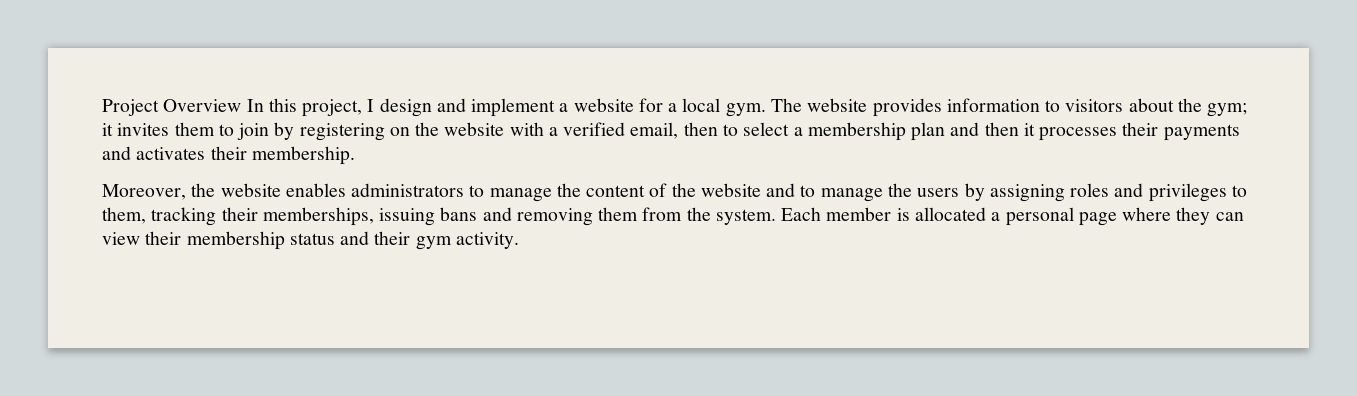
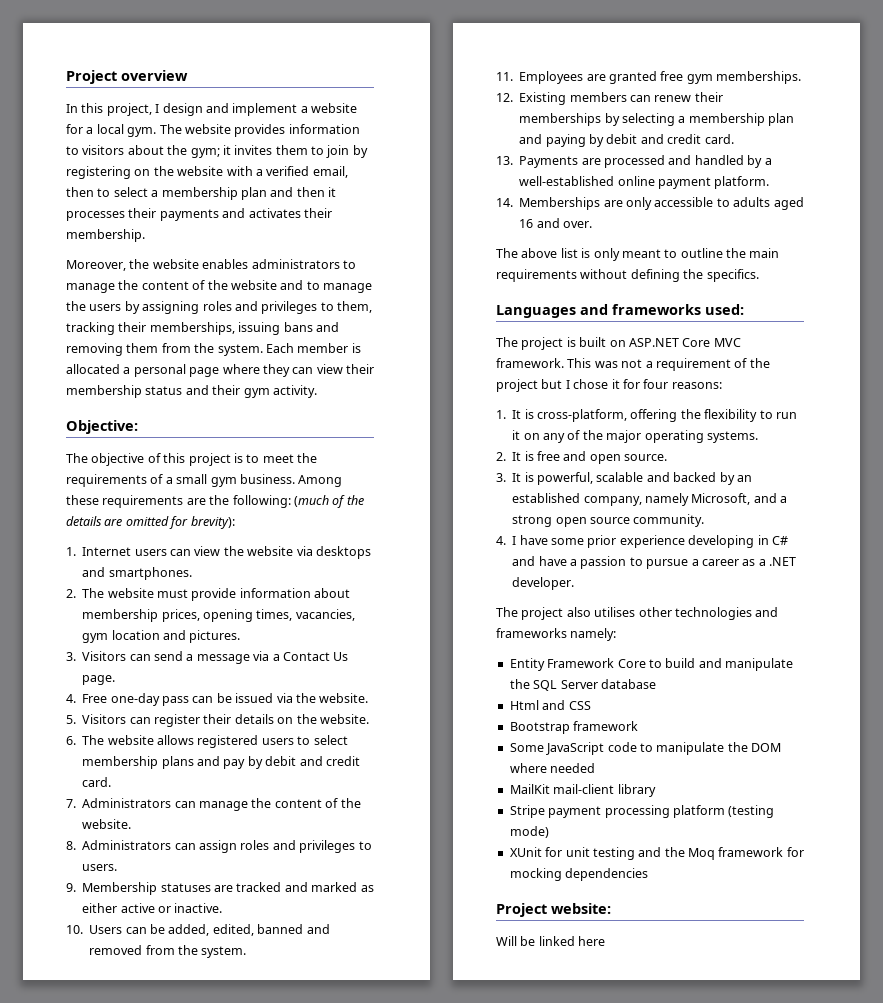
- Project Overview In this project, I design and implement a website for a local gym.
+ Project overview
+ In this project, I design and implement a website for a local gym.
+ Objective:
+ The objective of this project is to meet the requirements of a small gym business. Among these requirements are the following: (much of the details are omitted for brevity):
+ 1. Internet users can view the website via desktops and smartphones.
+ 2. The website must provide information about membership prices, opening times, vacancies, gym location and pictures.
+ 3. Visitors can send a message via a Contact Us page.
+ 4. Free one-day pass can be issued via the website.
+ 5. Visitors can register their details on the website.
+ 6. The website allows registered users to select membership plans and pay by debit and credit card.
+ 7. Administrators can manage the content of the website.
+ 8. Administrators can assign roles and privileges to users.
+ 9. Membership statuses are tracked and marked as either active or inactive.
+ 10. Users can be added, edited, banned and removed from the system.
+ 11. Employees are granted free gym memberships.
+ 12. Existing members can renew their memberships by selecting a membership plan and paying by debit and credit card.
+ 13. Payments are processed and handled by a well-established online payment platform.
+ 14. Memberships are only accessible to adults aged 16 and over.
+ The above list is only meant to outline the main requirements without defining the specifics.
+ Languages and frameworks used:
+ The project is built on ASP.NET Core MVC framework. This was not a requirement of the project but I chose it for four reasons:
+ 1. It is cross-platform, offering the flexibility to run it on any of the major operating systems.
+ 2. It is free and open source.
+ 3. It is powerful, scalable and backed by an established company, namely Microsoft, and a strong open source community.
+ 4. I have some prior experience developing in C# and have a passion to pursue a career as a .NET developer.
+ The project also utilises other technologies and frameworks namely:
+ Entity Framework Core to build and manipulate the SQL Server database
+ Html and CSS
+ Bootstrap framework
+ Some JavaScript code to manipulate the DOM where needed
+ MailKit mail-client library
+ Stripe payment processing platform (testing mode)
+ XUnit for unit testing and the Moq framework for mocking dependencies
+ Project website:
+ Will be linked here

